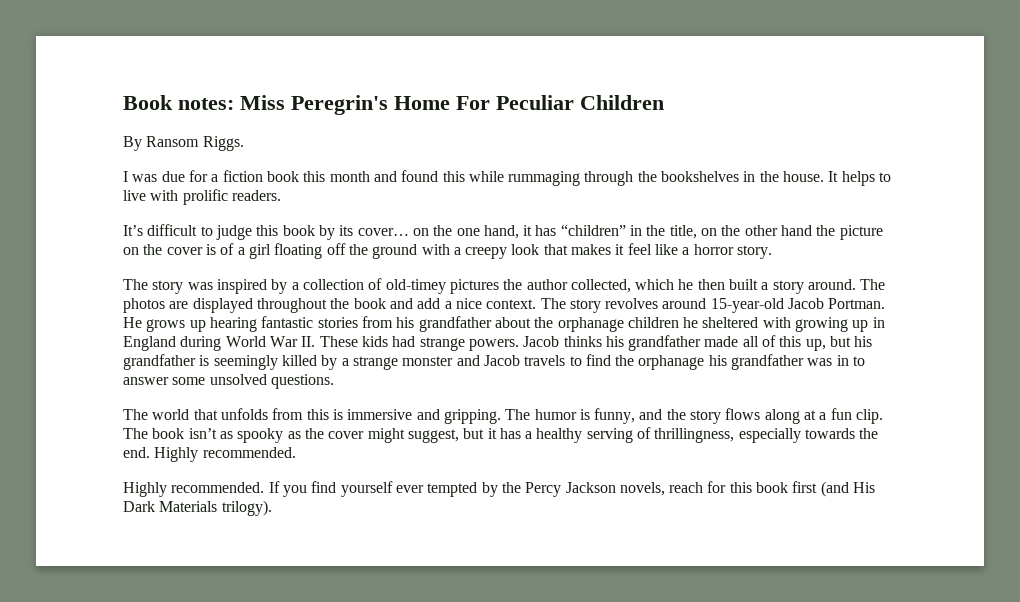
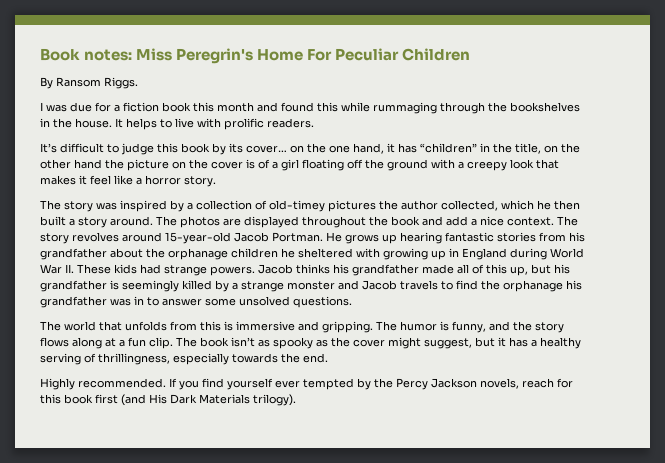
- The book isn’t as spooky as the cover might suggest, but it has a healthy serving of thrillingness, especially towards the end. Highly recommended.
+ The book isn’t as spooky as the cover might suggest, but it has a healthy serving of thrillingness, especially towards the end.

